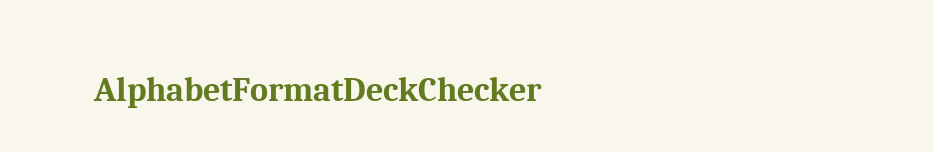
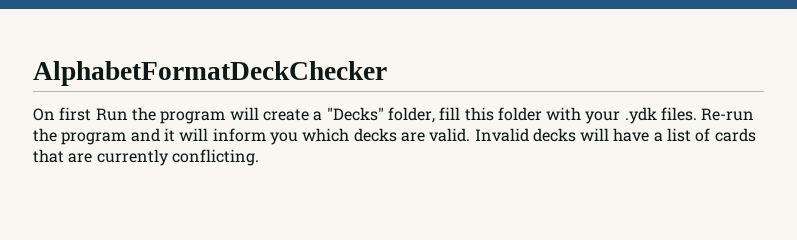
+ On first Run the program will create a "Decks" folder, fill this folder with your .ydk files. Re-run the program and it will inform you which decks are valid. Invalid decks will have a list of cards that are currently conflicting.

